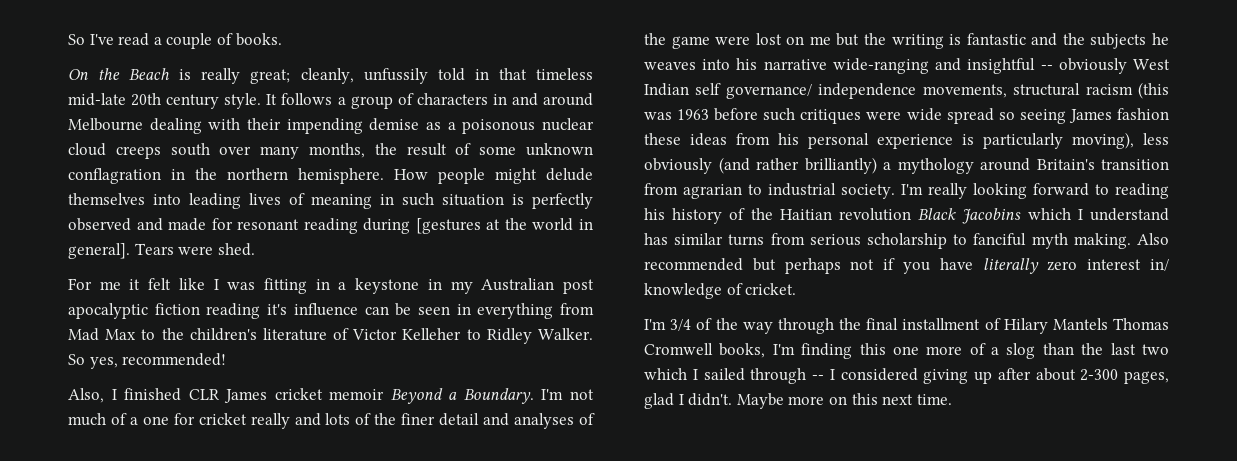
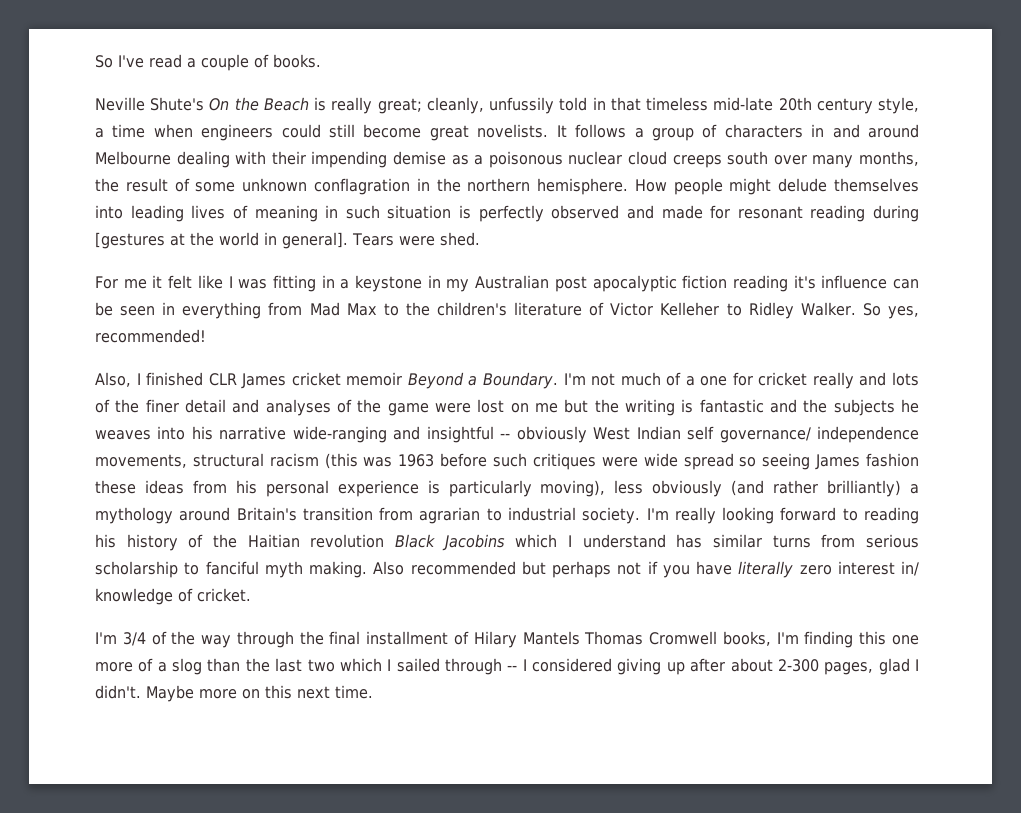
- On the Beach is really great; cleanly, unfussily told in that timeless mid-late 20th century style.
+ Neville Shute's On the Beach is really great; cleanly, unfussily told in that timeless mid-late 20th century style, a time when engineers could still become great novelists.

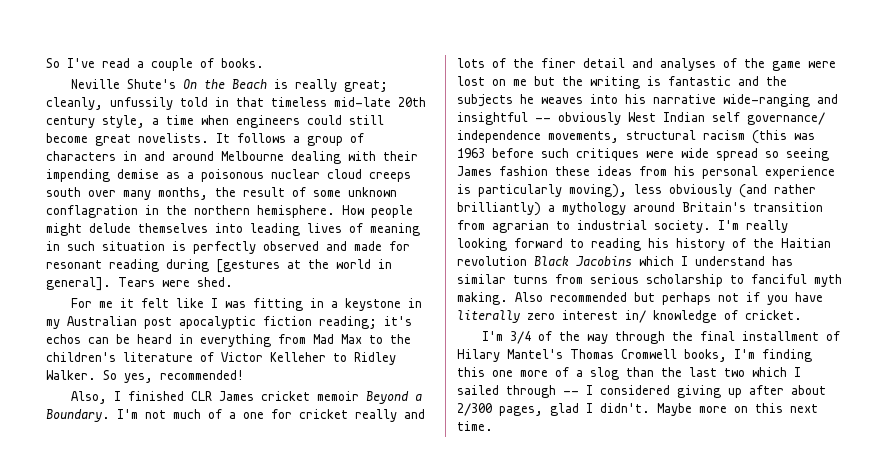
- For me it felt like I was fitting in a keystone in my Australian post apocalyptic fiction reading it's influence can be seen in everything from Mad Max to the children's literature of Victor Kelleher to Ridley Walker.
+ For me it felt like I was fitting in a keystone in my Australian post apocalyptic fiction reading; it's echos can be heard in everything from Mad Max to the children's literature of Victor Kelleher to Ridley Walker.
- I'm 3/4 of the way through the final installment of Hilary Mantels Thomas Cromwell books, I'm finding this one more of a slog than the last two which I sailed through -- I considered giving up after about 2-300 pages, glad I didn't.
+ I'm 3/4 of the way through the final installment of Hilary Mantel's Thomas Cromwell books, I'm finding this one more of a slog than the last two which I sailed through -- I considered giving up after about 2/300 pages, glad I didn't.

